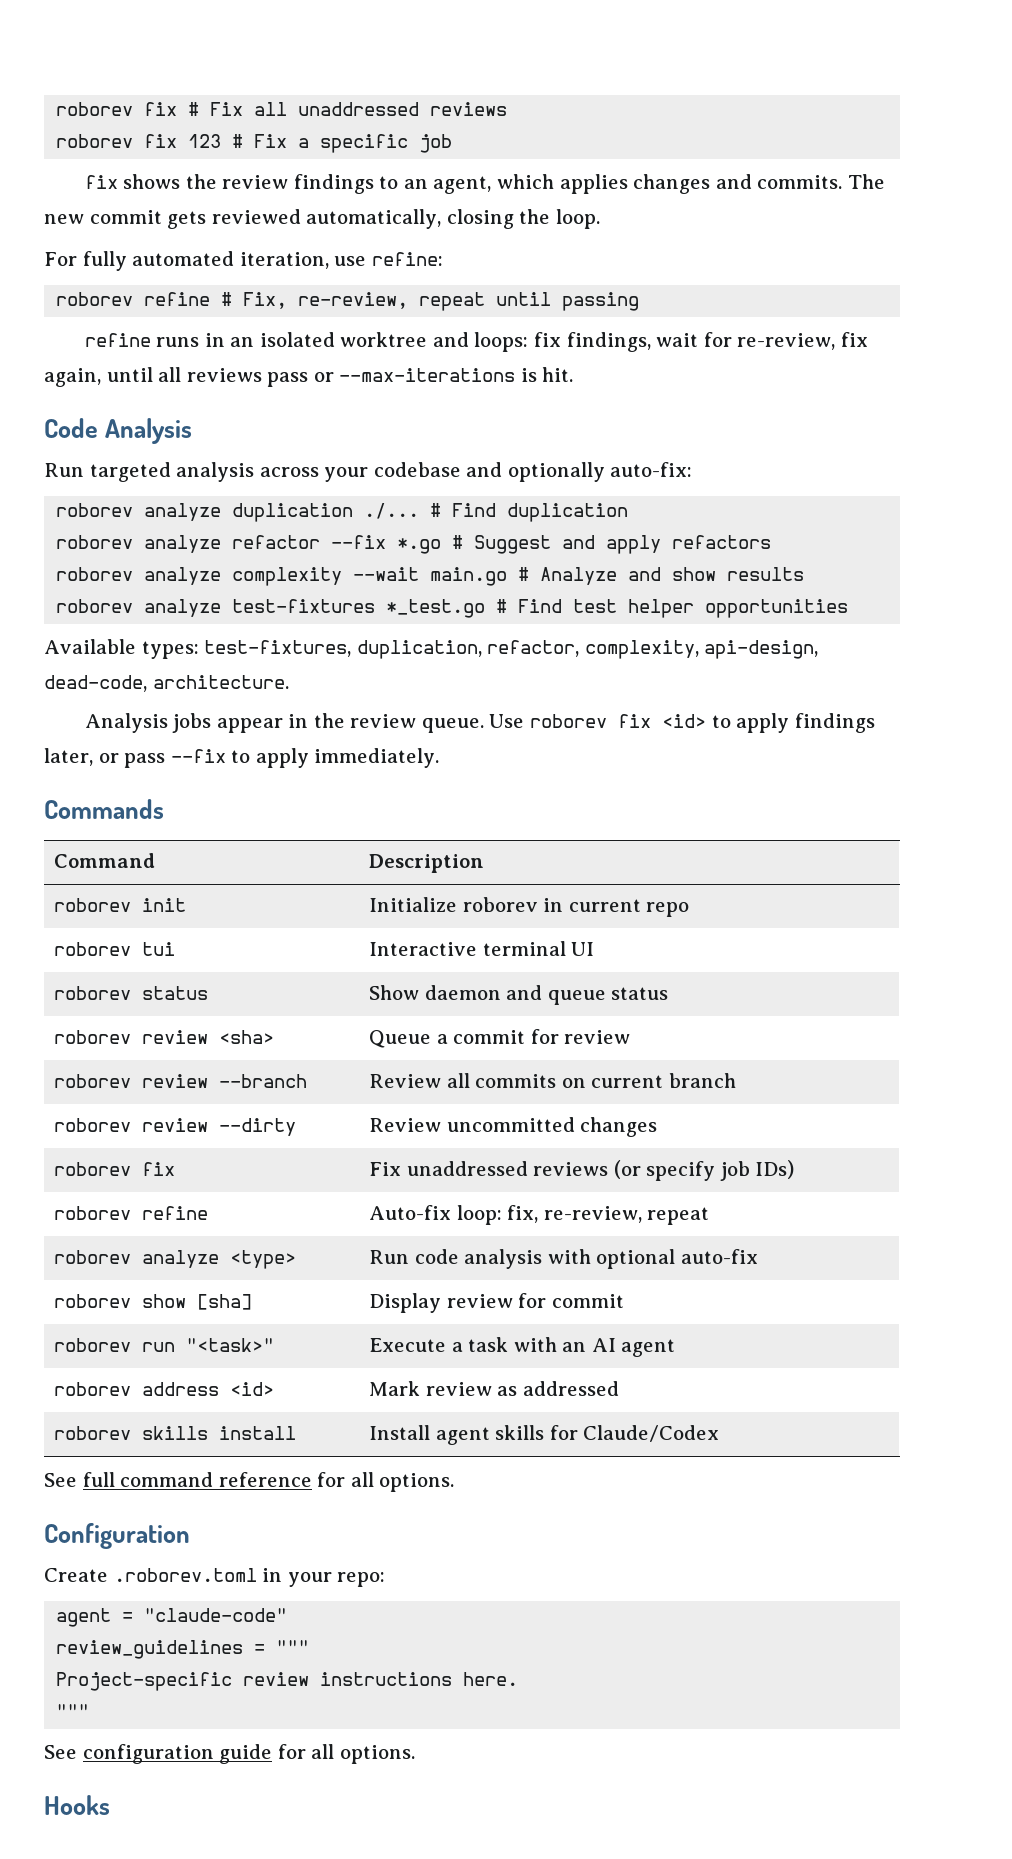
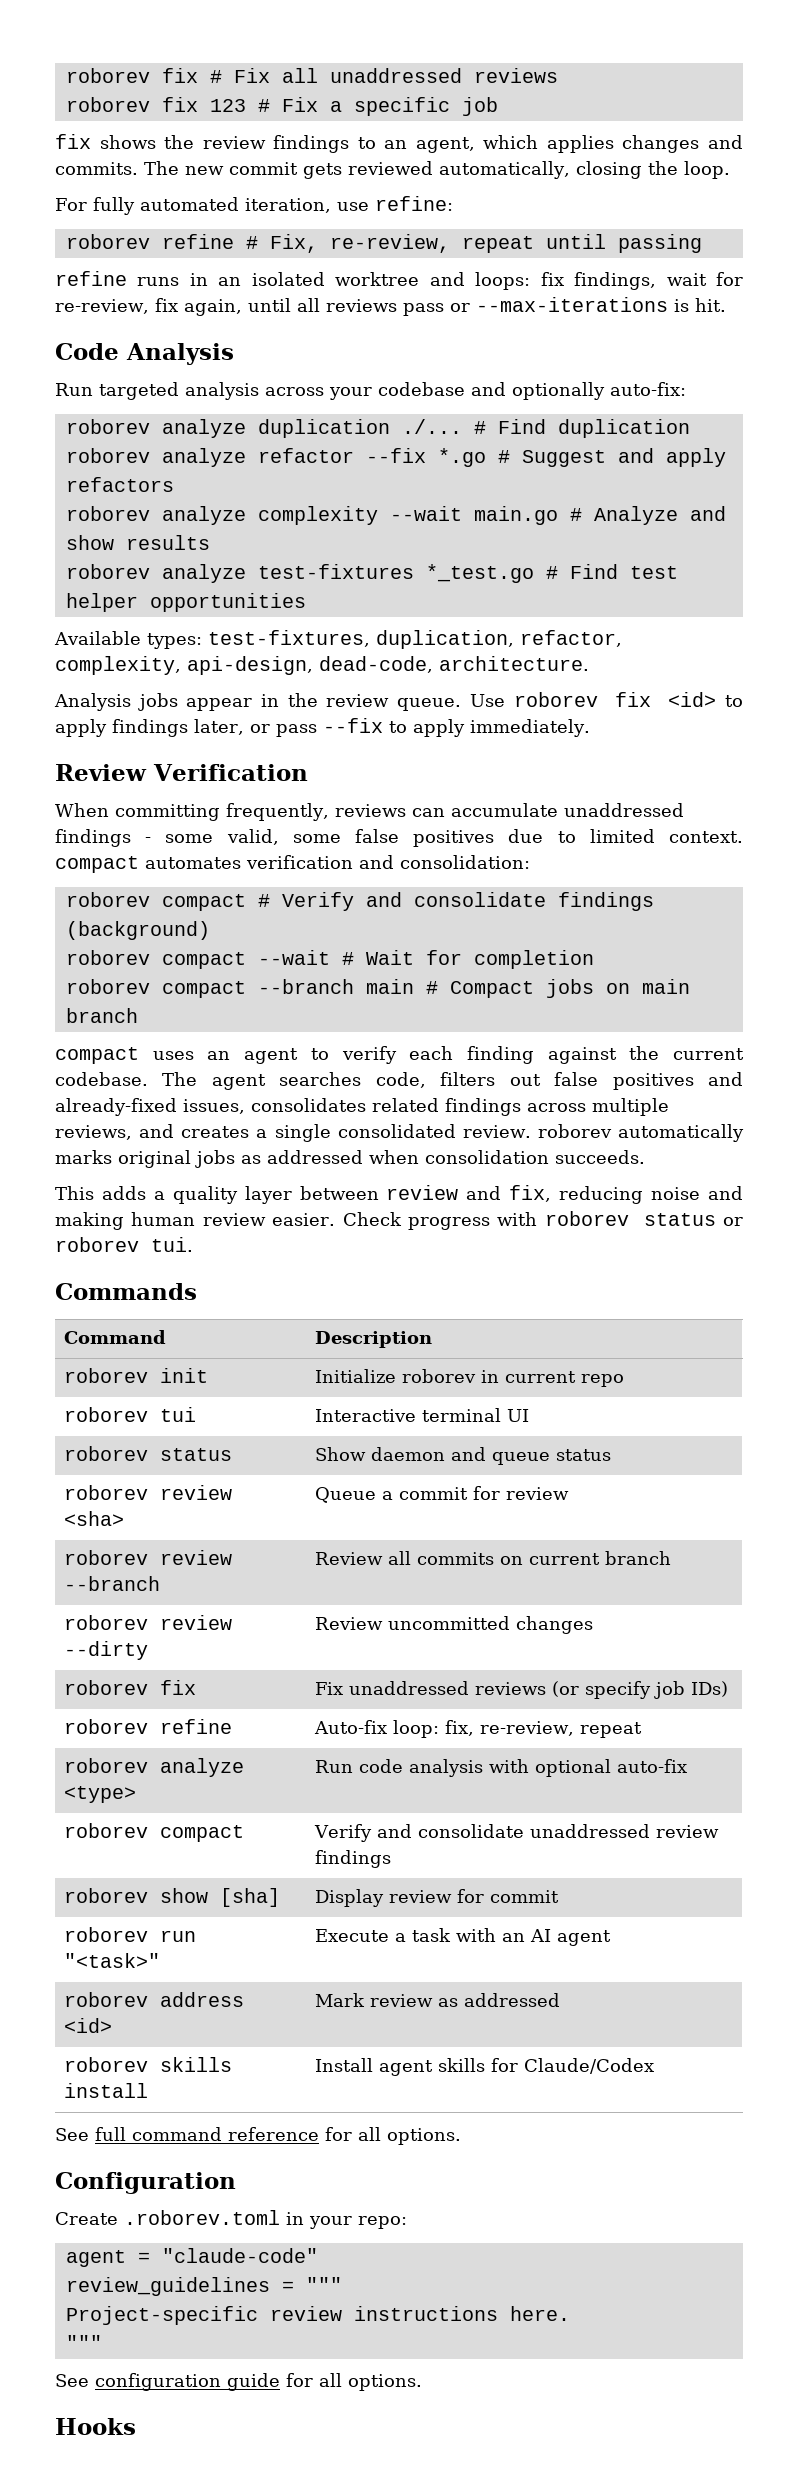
+ Review Verification
+ When committing frequently, reviews can accumulate unaddressed findings - some valid, some false positives due to limited context. compact automates verification and consolidation:
+ roborev compact # Verify and consolidate findings (background)
+ roborev compact --wait # Wait for completion
+ roborev compact --branch main # Compact jobs on main branch
+ compact uses an agent to verify each finding against the current codebase. The agent searches code, filters out false positives and already-fixed issues, consolidates related findings across multiple reviews, and creates a single consolidated review. roborev automatically marks original jobs as addressed when consolidation succeeds.
+ This adds a quality layer between review and fix, reducing noise and making human review easier. Check progress with roborev status or roborev tui.
+ roborev compact | Verify and consolidate unaddressed review findings

